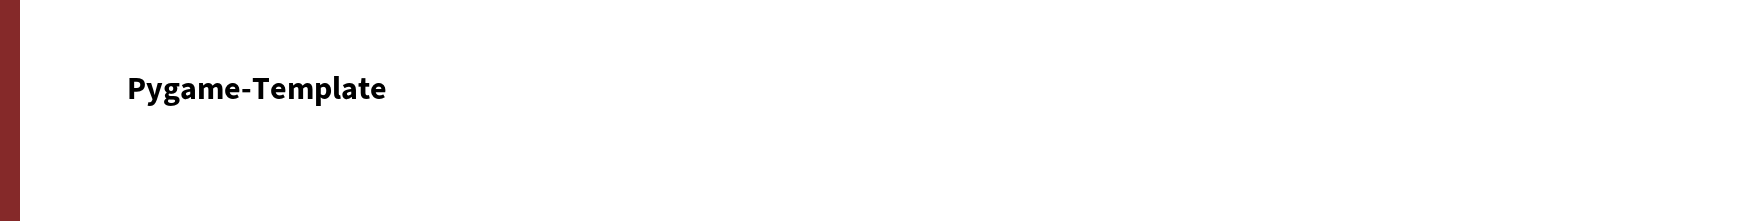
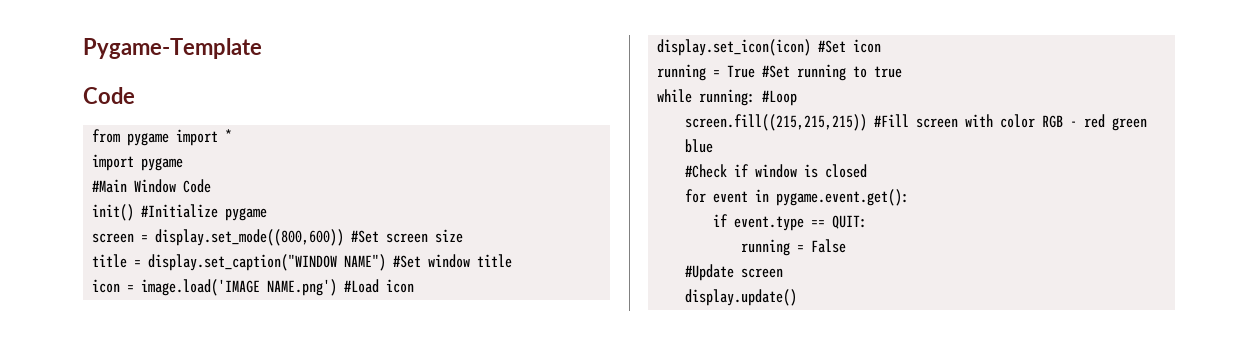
  Pygame-Template
+ Code
+ from pygame import *
+ import pygame
+ #Main Window Code
+ init() #Initialize pygame
+ screen = display.set_mode((800,600)) #Set screen size
+ title = display.set_caption("WINDOW NAME") #Set window title
+ icon = image.load('IMAGE NAME.png') #Load icon
+ display.set_icon(icon) #Set icon
+ running = True #Set running to true
+ while running: #Loop
+ screen.fill((215,215,215)) #Fill screen with color RGB - red green blue
+ #Check if window is closed
+ for event in pygame.event.get():
+ if event.type == QUIT:
+ running = False
+ #Update screen
+ display.update()

